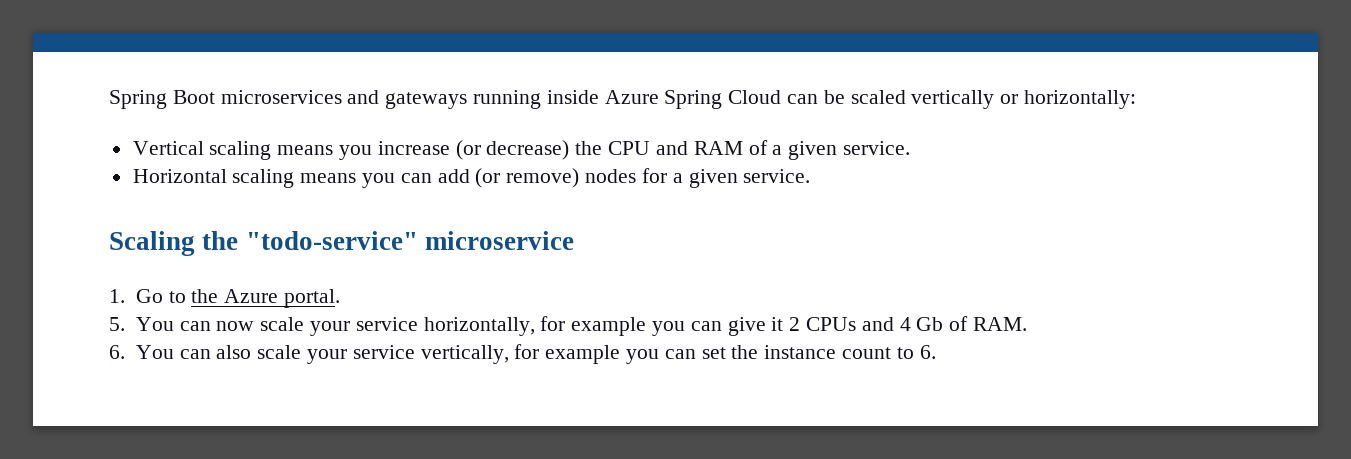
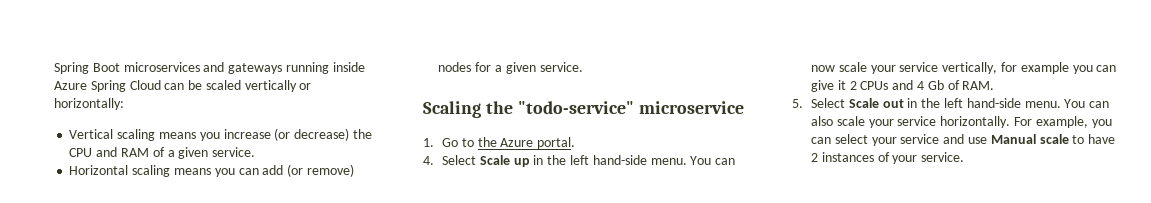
- 5. You can now scale your service horizontally, for example you can give it 2 CPUs and 4 Gb of RAM.
+ 4. Select Scale up in the left hand-side menu. You can now scale your service vertically, for example you can give it 2 CPUs and 4 Gb of RAM.
- 6. You can also scale your service vertically, for example you can set the instance count to 6.
+ 5. Select Scale out in the left hand-side menu. You can also scale your service horizontally. For example, you can select your service and use Manual scale to have 2 instances of your service.

